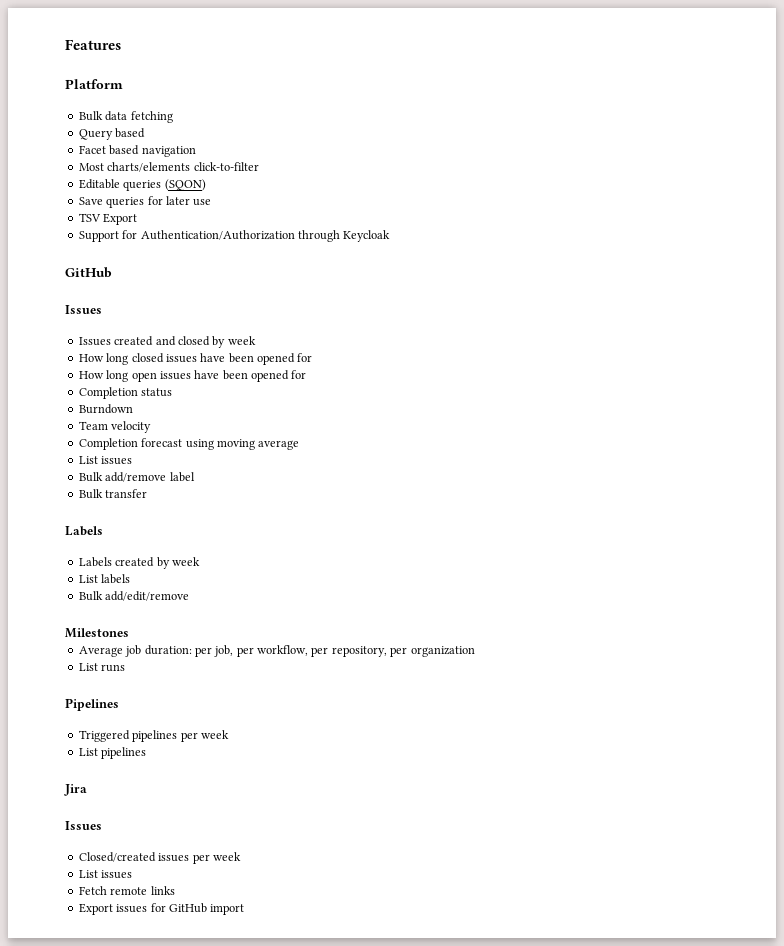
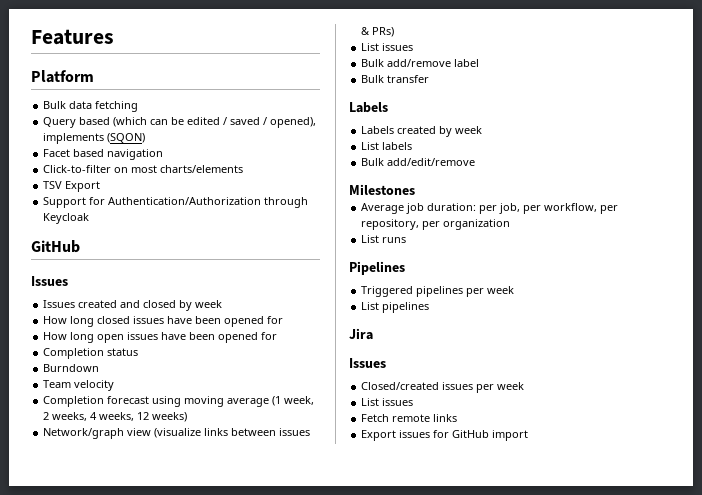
- Query based
+ Query based (which can be edited / saved / opened), implements (SQON)
  Facet based navigation
- Most charts/elements click-to-filter
- Editable queries (SQON)
- Save queries for later use
+ Click-to-filter on most charts/elements
- Completion forecast using moving average
+ Completion forecast using moving average (1 week, 2 weeks, 4 weeks, 12 weeks)
+ Network/graph view (visualize links between issues & PRs)

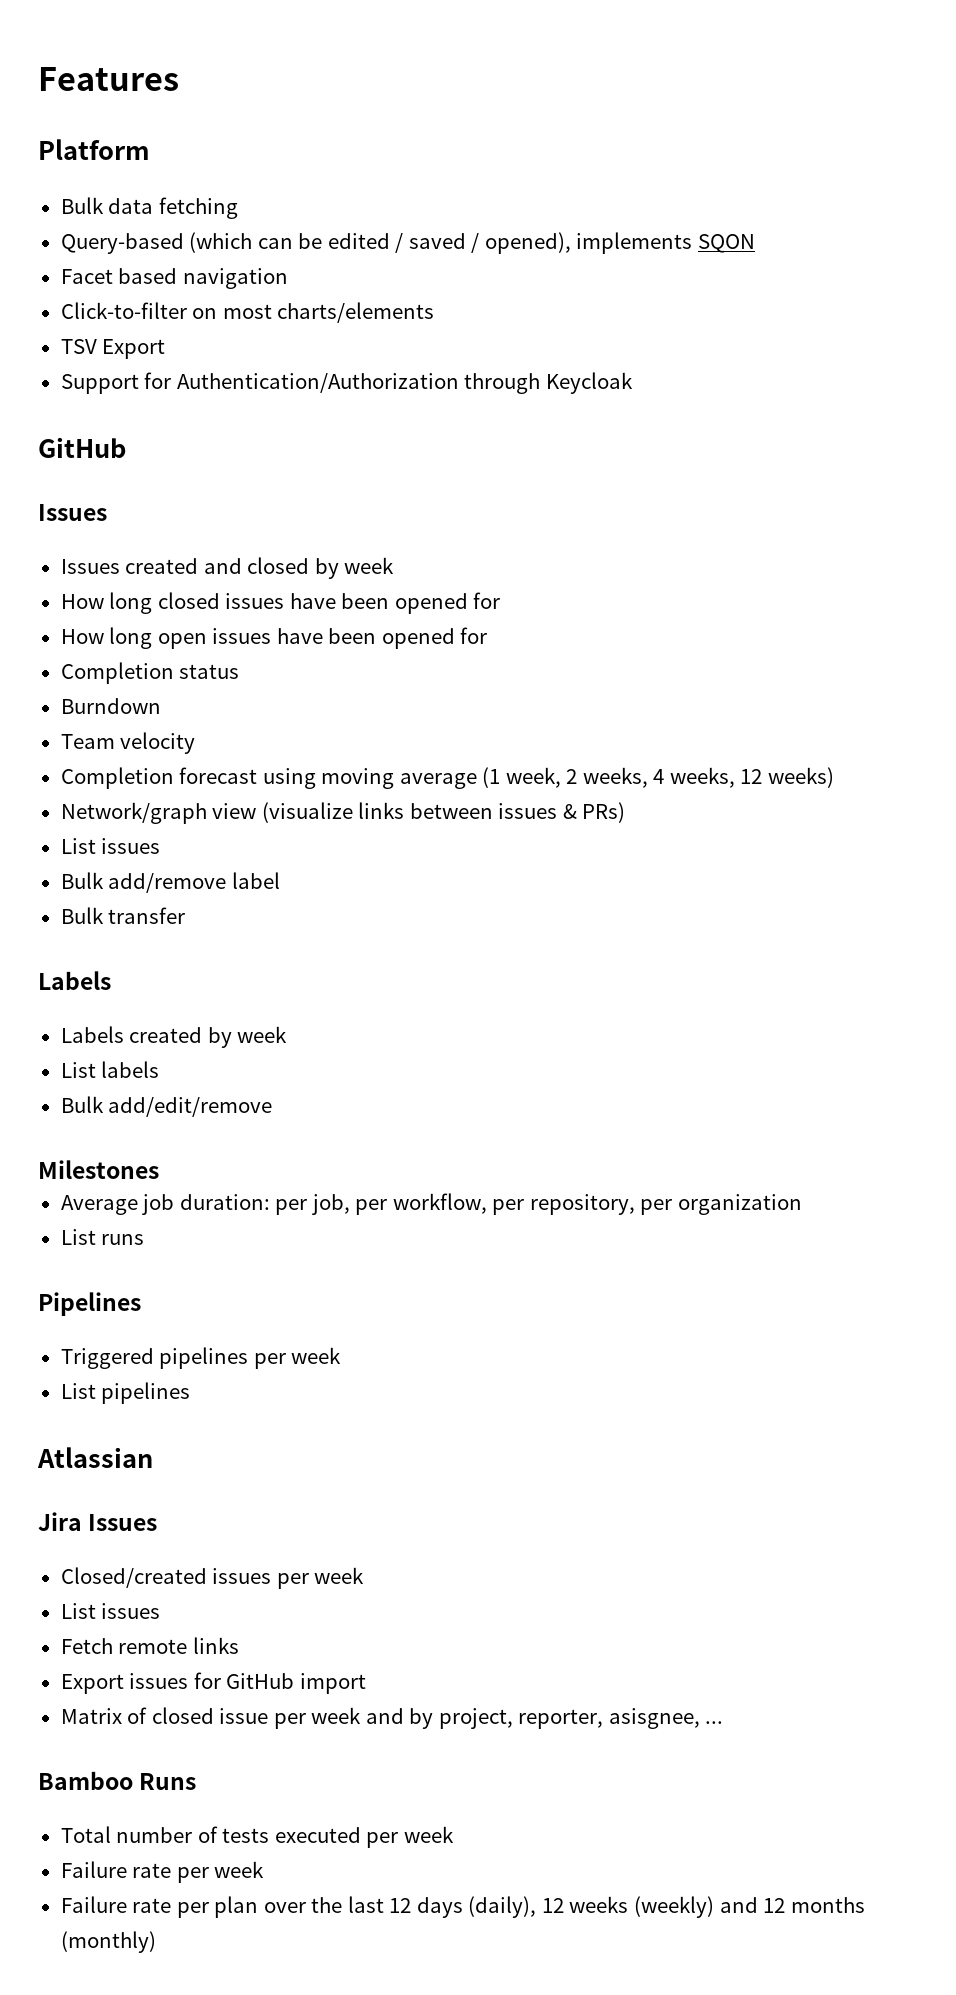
- Query based (which can be edited / saved / opened), implements (SQON)
+ Query-based (which can be edited / saved / opened), implements SQON
+ Atlassian
- Jira
- Issues
+ Jira Issues
+ Matrix of closed issue per week and by project, reporter, asisgnee, ...
+ Bamboo Runs
+ Total number of tests executed per week
+ Failure rate per week
+ Failure rate per plan over the last 12 days (daily), 12 weeks (weekly) and 12 months (monthly)

